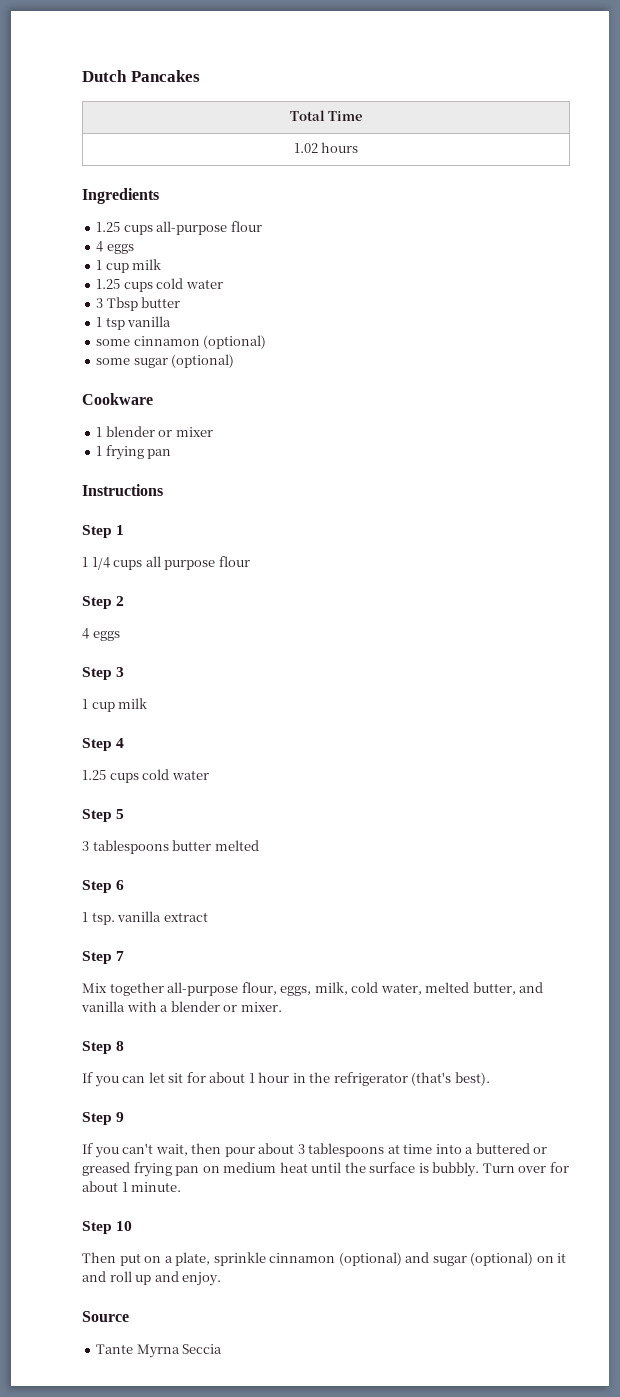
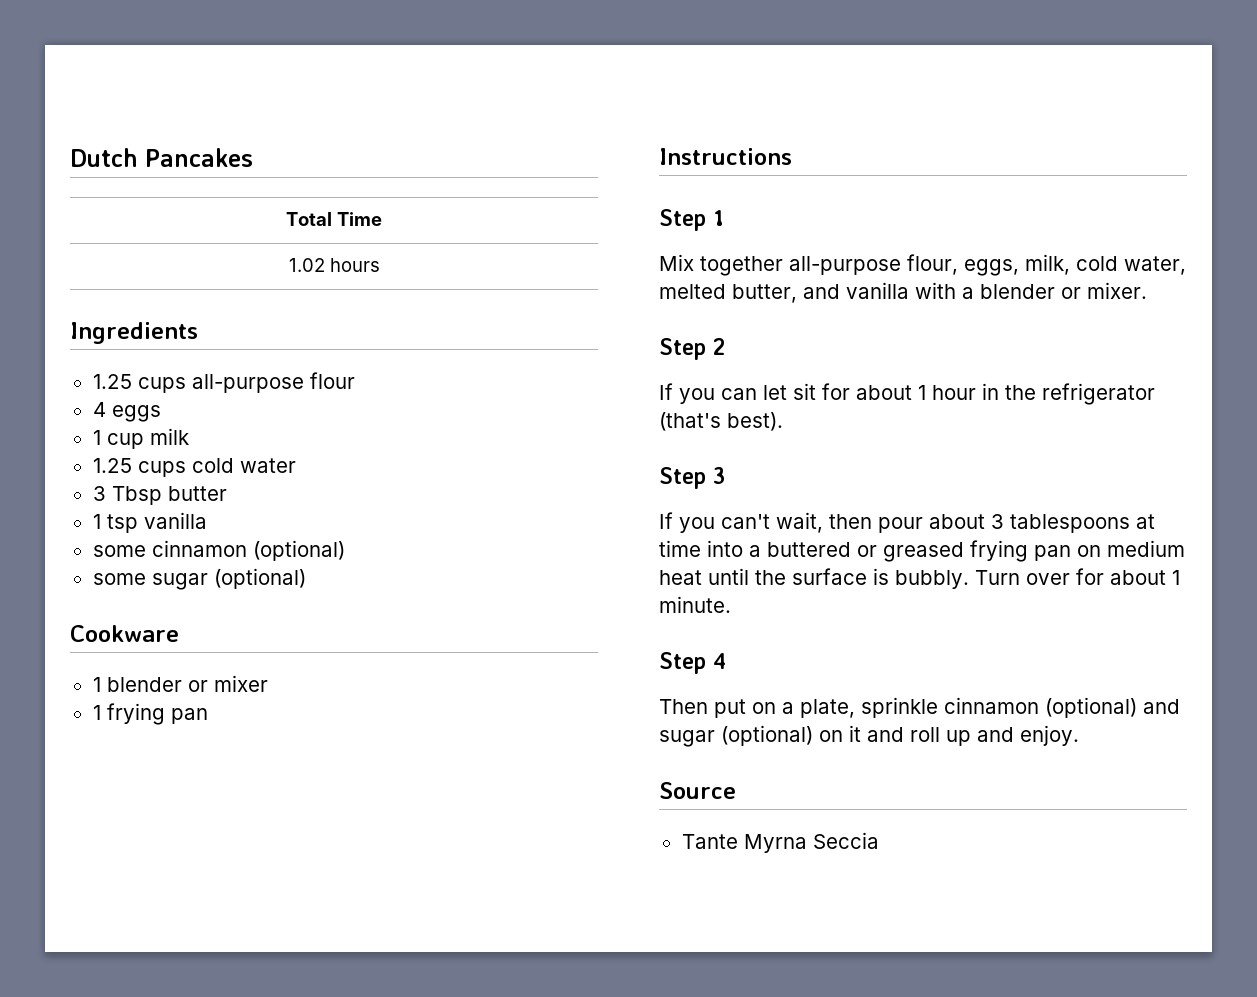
- 1 1/4 cups all purpose flour
- Step 2
- 4 eggs
- Step 3
- 1 cup milk
- Step 4
- 1.25 cups cold water
- Step 5
- 3 tablespoons butter melted
- Step 6
- 1 tsp. vanilla extract
- Step 7
- Step 8
+ Step 2
- Step 9
+ Step 3
- Step 10
+ Step 4

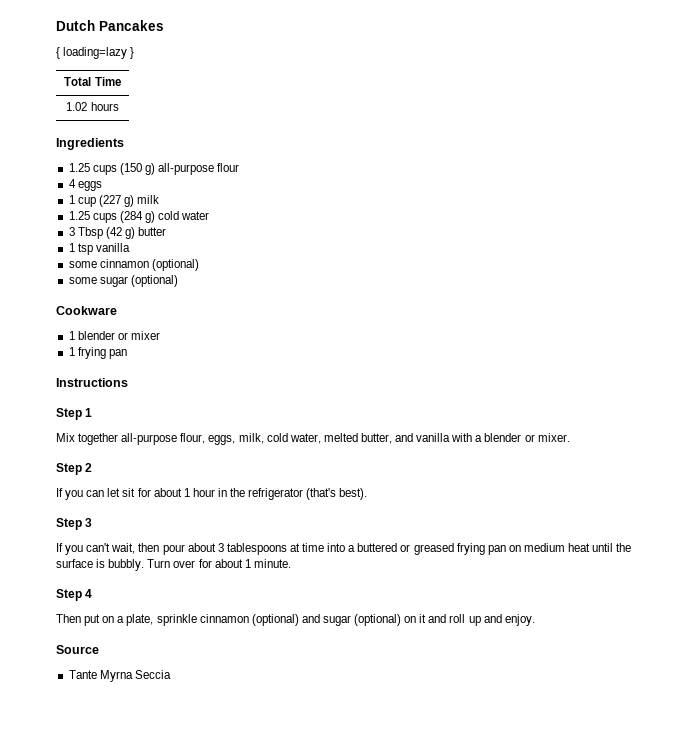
+ { loading=lazy }
- 1.25 cups all-purpose flour
+ 1.25 cups (150 g) all-purpose flour
- 1 cup milk
+ 1 cup (227 g) milk
- 1.25 cups cold water
+ 1.25 cups (284 g) cold water
- 3 Tbsp butter
+ 3 Tbsp (42 g) butter

